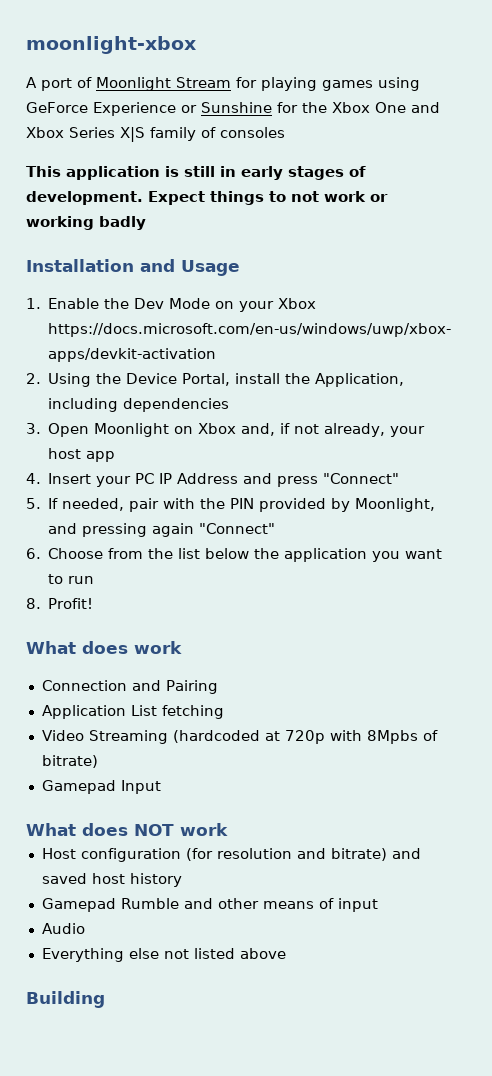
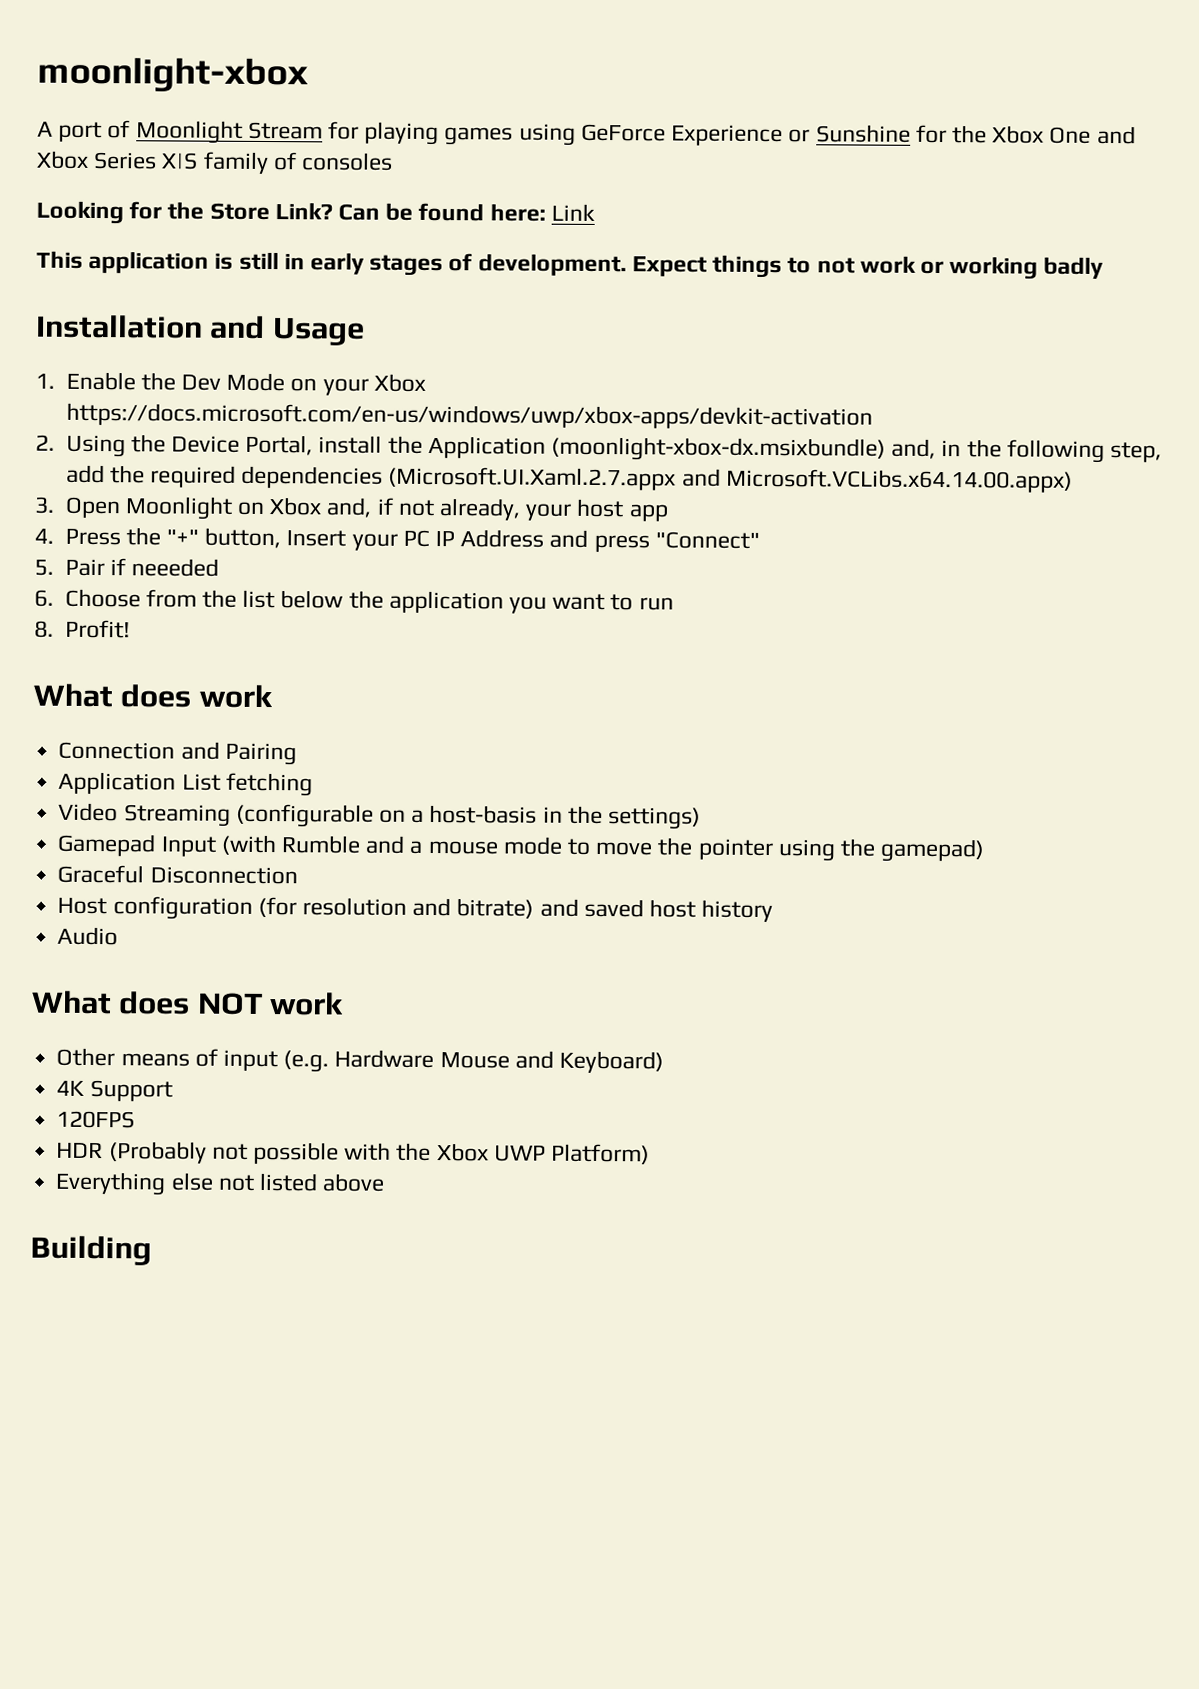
+ Looking for the Store Link? Can be found here: Link
- 2. Using the Device Portal, install the Application, including dependencies
+ 2. Using the Device Portal, install the Application (moonlight-xbox-dx.msixbundle) and, in the following step, add the required dependencies (Microsoft.UI.Xaml.2.7.appx and Microsoft.VCLibs.x64.14.00.appx)
- 4. Insert your PC IP Address and press "Connect"
+ 4. Press the "+" button, Insert your PC IP Address and press "Connect"
- 5. If needed, pair with the PIN provided by Moonlight, and pressing again "Connect"
+ 5. Pair if neeeded
- Video Streaming (hardcoded at 720p with 8Mpbs of bitrate)
- Gamepad Input
- What does NOT work
+ Video Streaming (configurable on a host-basis in the settings)
+ Gamepad Input (with Rumble and a mouse mode to move the pointer using the gamepad)
+ Graceful Disconnection
- Gamepad Rumble and other means of input
  Audio
+ What does NOT work
+ Other means of input (e.g. Hardware Mouse and Keyboard)
+ 4K Support
+ 120FPS
+ HDR (Probably not possible with the Xbox UWP Platform)

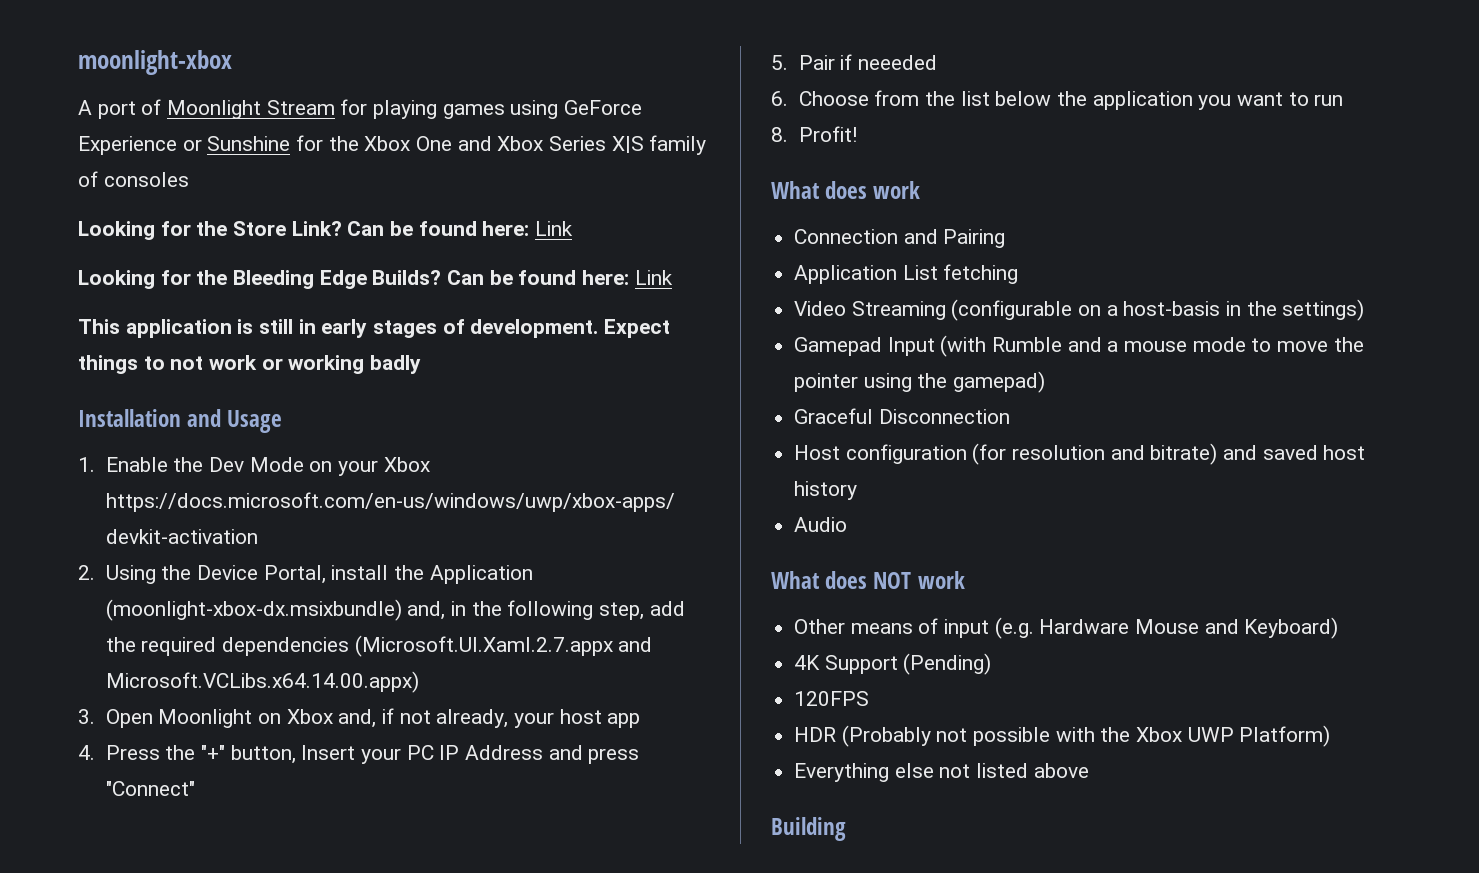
+ Looking for the Bleeding Edge Builds? Can be found here: Link
- 4K Support
+ 4K Support (Pending)

